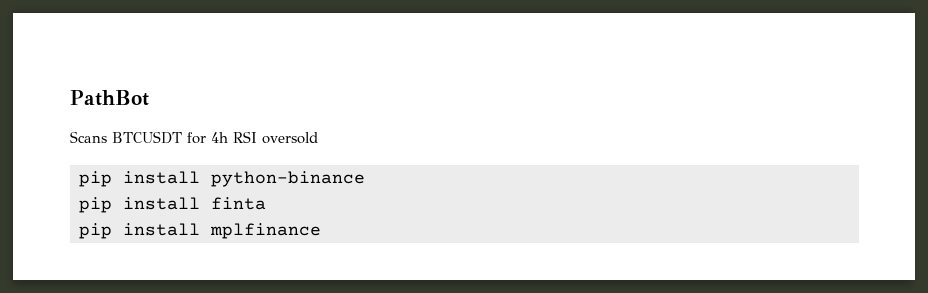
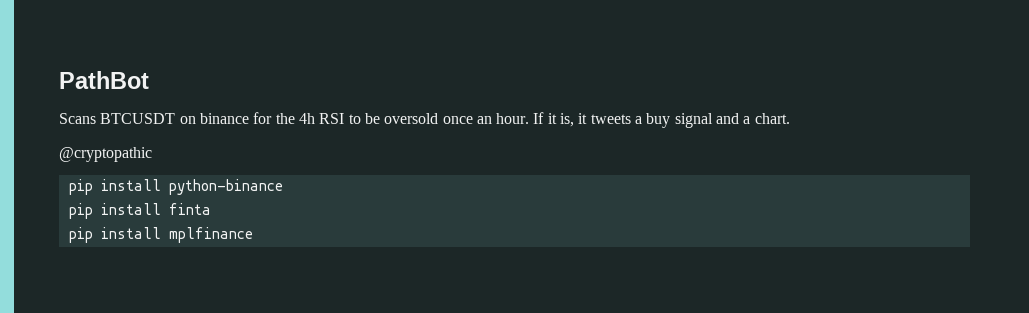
- Scans BTCUSDT for 4h RSI oversold
+ Scans BTCUSDT on binance for the 4h RSI to be oversold once an hour. If it is, it tweets a buy signal and a chart.
+ @cryptopathic

